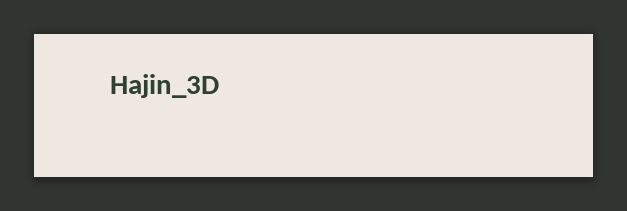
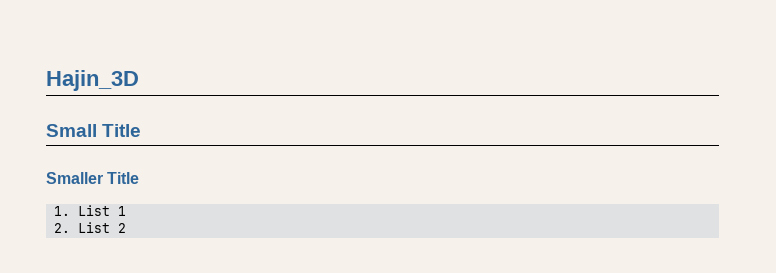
+ Small Title
+ Smaller Title
+ 1. List 1
+ 2. List 2

